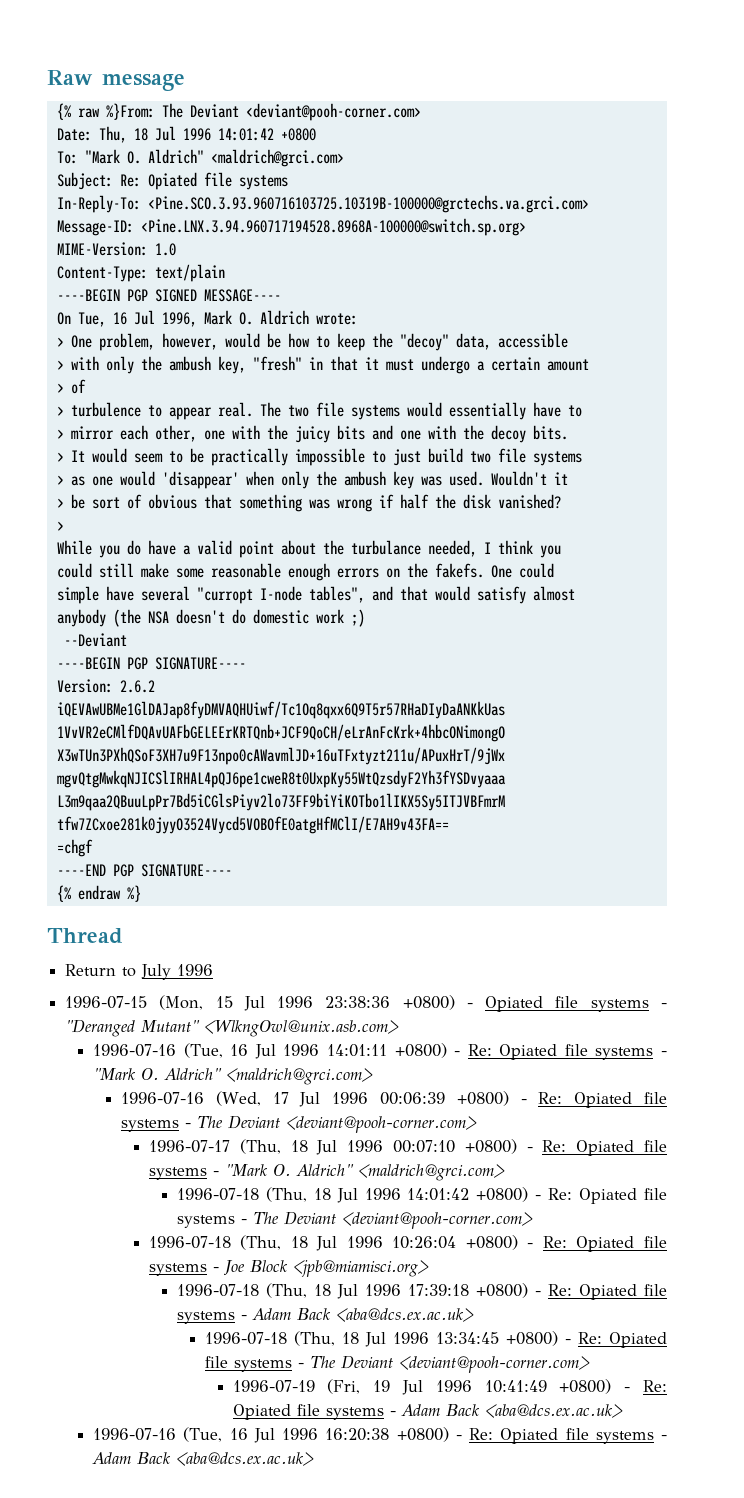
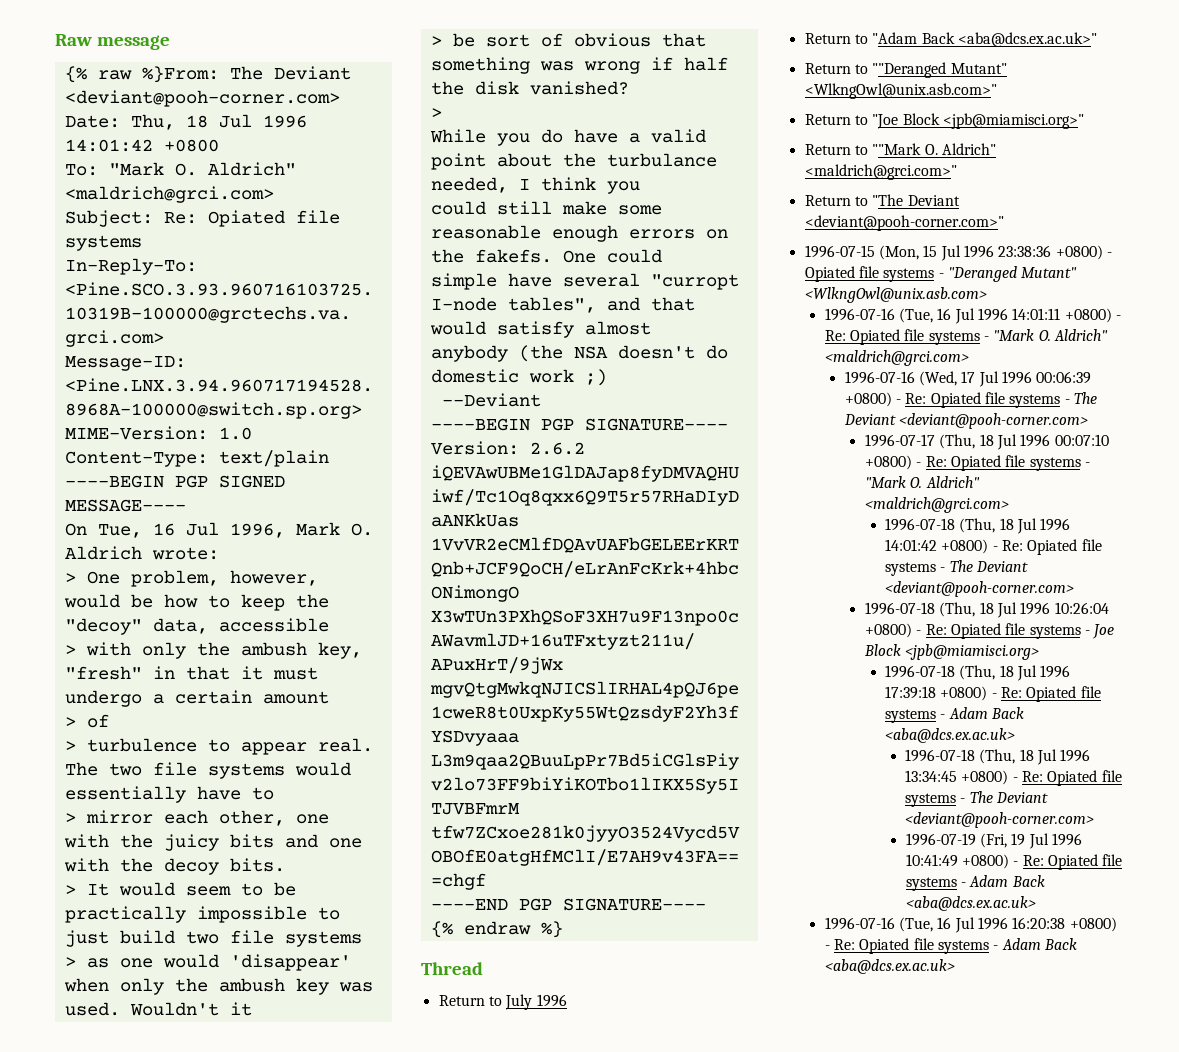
+ Return to "Adam Back <aba@dcs.ex.ac.uk>"
+ Return to ""Deranged Mutant" <WlkngOwl@unix.asb.com>"
+ Return to "Joe Block <jpb@miamisci.org>"
+ Return to ""Mark O. Aldrich" <maldrich@grci.com>"
+ Return to "The Deviant <deviant@pooh-corner.com>"

